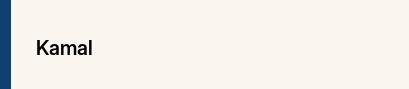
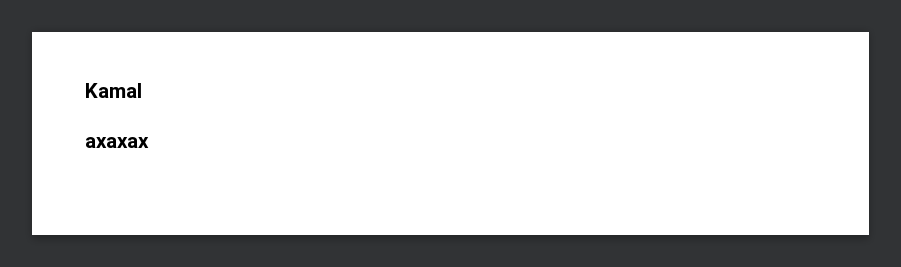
+ axaxax

